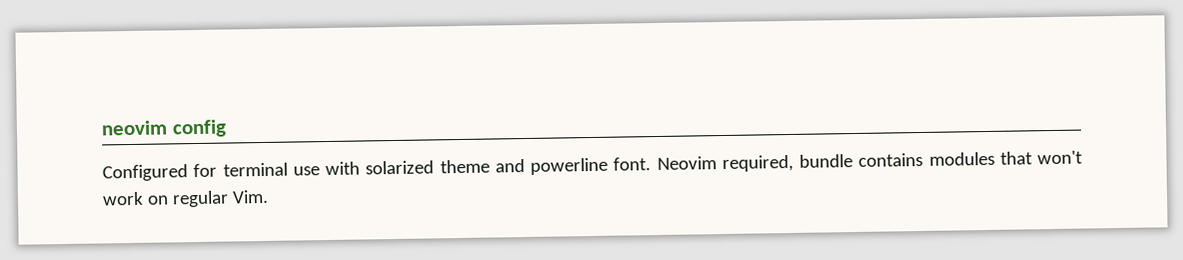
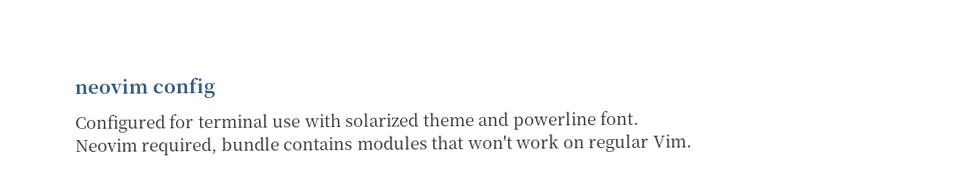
- Configured for terminal use with solarized theme and powerline font. Neovim required, bundle contains modules that won't work on regular Vim.
+ Configured for terminal use with solarized theme and powerline font.
+ Neovim required, bundle contains modules that won't work on regular Vim.

